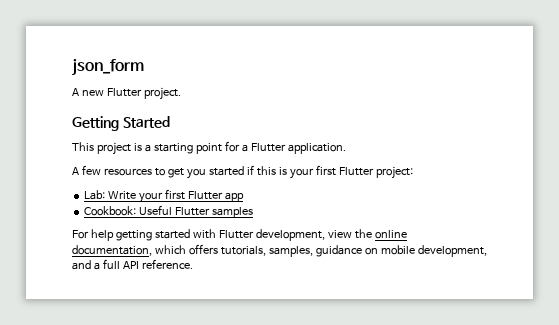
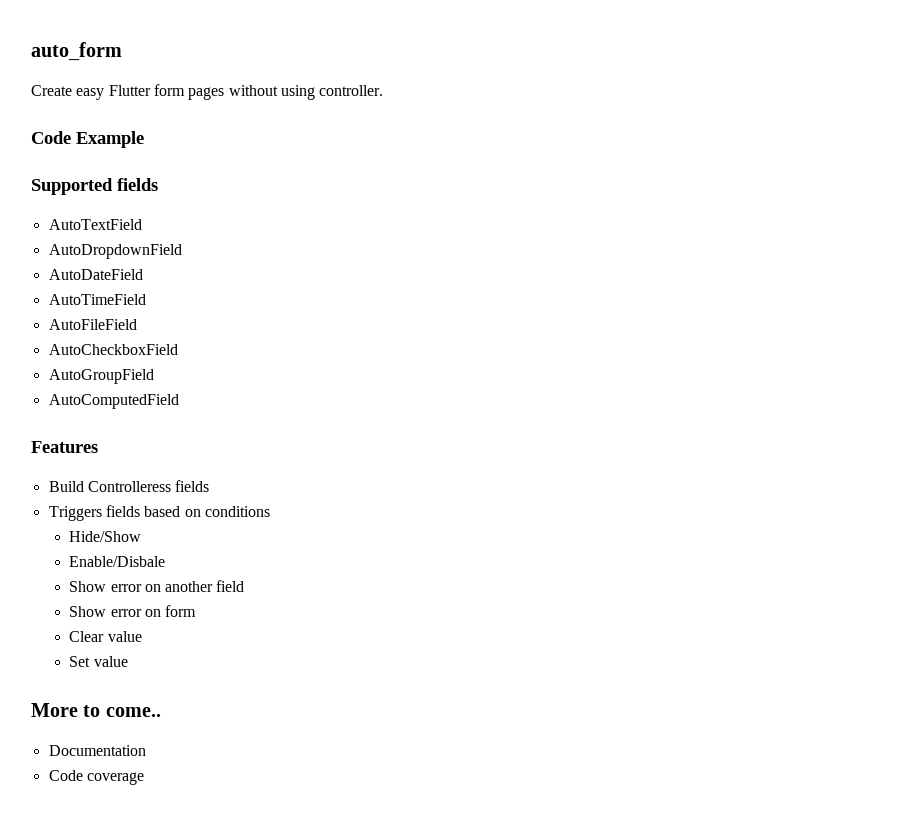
- json_form
- A new Flutter project.
- Getting Started
- This project is a starting point for a Flutter application.
- A few resources to get you started if this is your first Flutter project:
- Lab: Write your first Flutter app
- Cookbook: Useful Flutter samples
- For help getting started with Flutter development, view the online documentation, which offers tutorials, samples, guidance on mobile development, and a full API reference.
+ auto_form
+ Create easy Flutter form pages without using controller.
+ Code Example
+ Supported fields
+ AutoTextField
+ AutoDropdownField
+ AutoDateField
+ AutoTimeField
+ AutoFileField
+ AutoCheckboxField
+ AutoGroupField
+ AutoComputedField
+ Features
+ Build Controlleress fields
+ Triggers fields based on conditions
+ Hide/Show
+ Enable/Disbale
+ Show error on another field
+ Show error on form
+ Clear value
+ Set value
+ More to come..
+ Documentation
+ Code coverage

